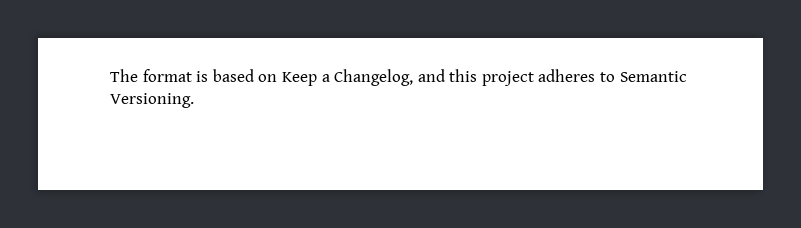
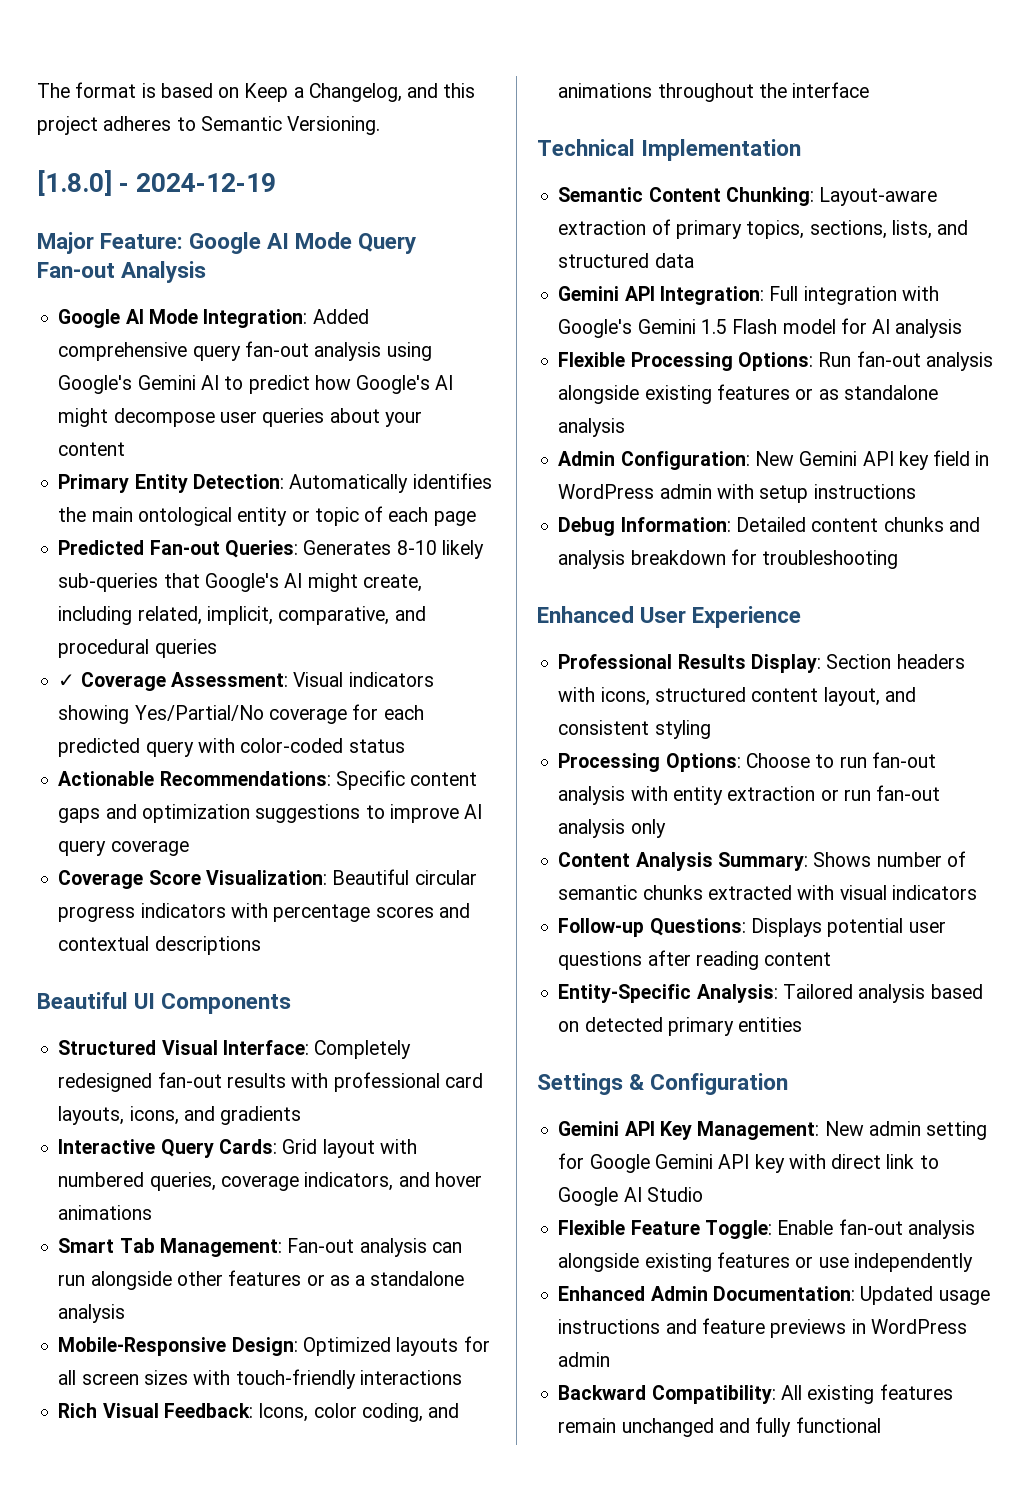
+ [1.8.0] - 2024-12-19
+ Major Feature: Google AI Mode Query Fan-out Analysis
+ Google AI Mode Integration: Added comprehensive query fan-out analysis using Google's Gemini AI to predict how Google's AI might decompose user queries about your content
+ Primary Entity Detection: Automatically identifies the main ontological entity or topic of each page
+ Predicted Fan-out Queries: Generates 8-10 likely sub-queries that Google's AI might create, including related, implicit, comparative, and procedural queries
+ ✓ Coverage Assessment: Visual indicators showing Yes/Partial/No coverage for each predicted query with color-coded status
+ Actionable Recommendations: Specific content gaps and optimization suggestions to improve AI query coverage
+ Coverage Score Visualization: Beautiful circular progress indicators with percentage scores and contextual descriptions
+ Beautiful UI Components
+ Structured Visual Interface: Completely redesigned fan-out results with professional card layouts, icons, and gradients
+ Interactive Query Cards: Grid layout with numbered queries, coverage indicators, and hover animations
+ Smart Tab Management: Fan-out analysis can run alongside other features or as a standalone analysis
+ Mobile-Responsive Design: Optimized layouts for all screen sizes with touch-friendly interactions
+ Rich Visual Feedback: Icons, color coding, and animations throughout the interface
+ Technical Implementation
+ Semantic Content Chunking: Layout-aware extraction of primary topics, sections, lists, and structured data
+ Gemini API Integration: Full integration with Google's Gemini 1.5 Flash model for AI analysis
+ Flexible Processing Options: Run fan-out analysis alongside existing features or as standalone analysis
+ Admin Configuration: New Gemini API key field in WordPress admin with setup instructions
+ Debug Information: Detailed content chunks and analysis breakdown for troubleshooting
+ Enhanced User Experience
+ Professional Results Display: Section headers with icons, structured content layout, and consistent styling
+ Processing Options: Choose to run fan-out analysis with entity extraction or run fan-out analysis only
+ Content Analysis Summary: Shows number of semantic chunks extracted with visual indicators
+ Follow-up Questions: Displays potential user questions after reading content
+ Entity-Specific Analysis: Tailored analysis based on detected primary entities
+ Settings & Configuration
+ Gemini API Key Management: New admin setting for Google Gemini API key with direct link to Google AI Studio
+ Flexible Feature Toggle: Enable fan-out analysis alongside existing features or use independently
+ Enhanced Admin Documentation: Updated usage instructions and feature previews in WordPress admin
+ Backward Compatibility: All existing features remain unchanged and fully functional

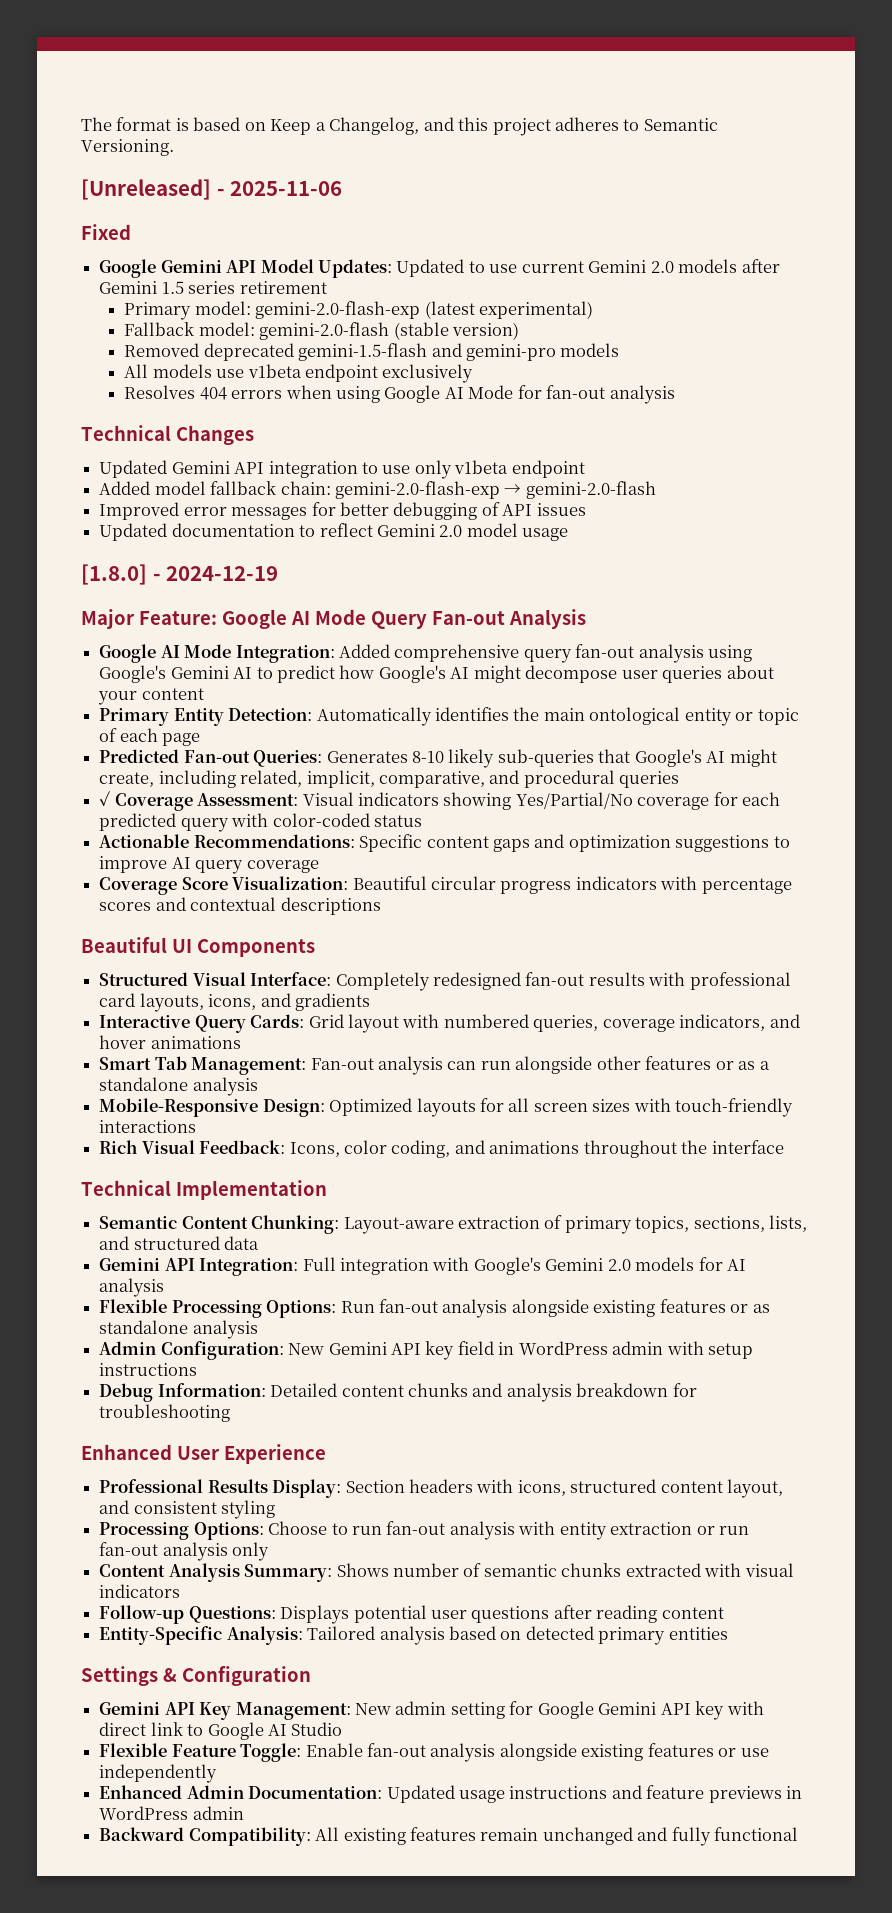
+ [Unreleased] - 2025-11-06
+ Fixed
+ Google Gemini API Model Updates: Updated to use current Gemini 2.0 models after Gemini 1.5 series retirement
+ Primary model: gemini-2.0-flash-exp (latest experimental)
+ Fallback model: gemini-2.0-flash (stable version)
+ Removed deprecated gemini-1.5-flash and gemini-pro models
+ All models use v1beta endpoint exclusively
+ Resolves 404 errors when using Google AI Mode for fan-out analysis
+ Technical Changes
+ Updated Gemini API integration to use only v1beta endpoint
+ Added model fallback chain: gemini-2.0-flash-exp → gemini-2.0-flash
+ Improved error messages for better debugging of API issues
+ Updated documentation to reflect Gemini 2.0 model usage
- Gemini API Integration: Full integration with Google's Gemini 1.5 Flash model for AI analysis
+ Gemini API Integration: Full integration with Google's Gemini 2.0 models for AI analysis

